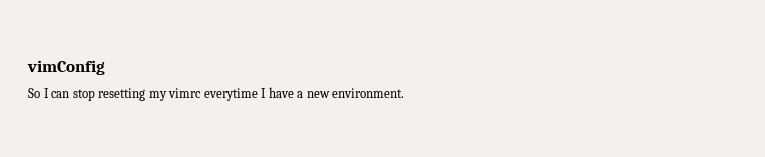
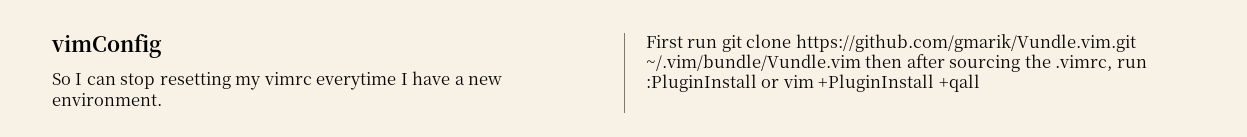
+ First run git clone https://github.com/gmarik/Vundle.vim.git ~/.vim/bundle/Vundle.vim then after sourcing the .vimrc, run :PluginInstall or vim +PluginInstall +qall

